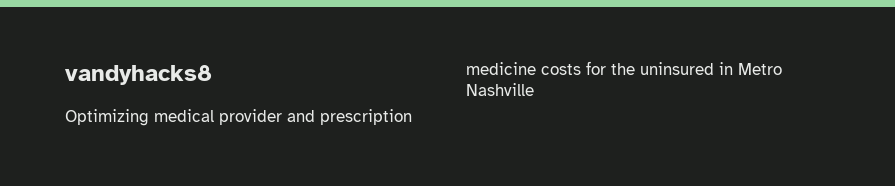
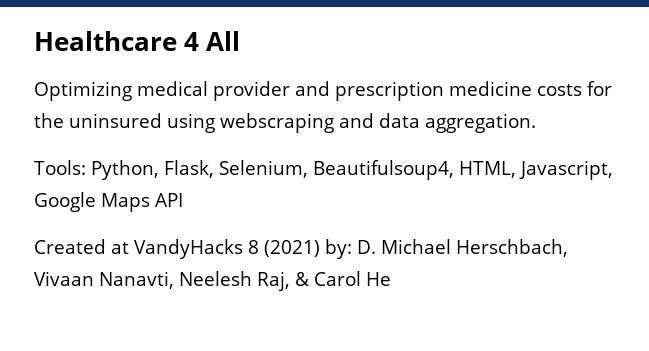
- vandyhacks8
+ Healthcare 4 All
- Optimizing medical provider and prescription medicine costs for the uninsured in Metro Nashville
+ Optimizing medical provider and prescription medicine costs for the uninsured using webscraping and data aggregation.
+ Tools: Python, Flask, Selenium, Beautifulsoup4, HTML, Javascript, Google Maps API
+ Created at VandyHacks 8 (2021) by: D. Michael Herschbach, Vivaan Nanavti, Neelesh Raj, & Carol He

